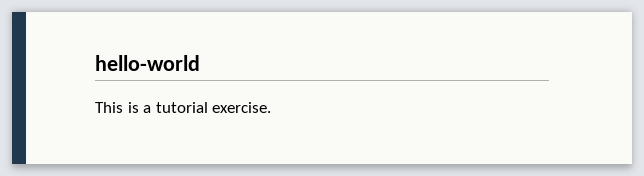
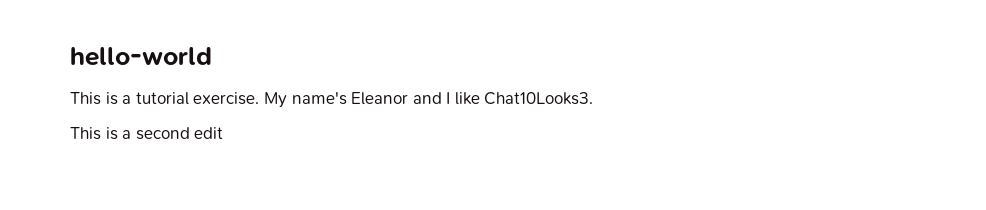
+ My name's Eleanor and I like Chat10Looks3.
+ This is a second edit

